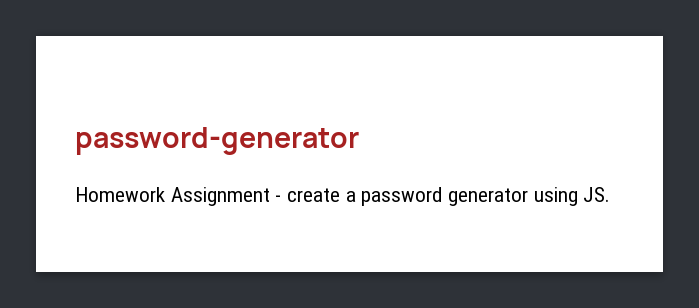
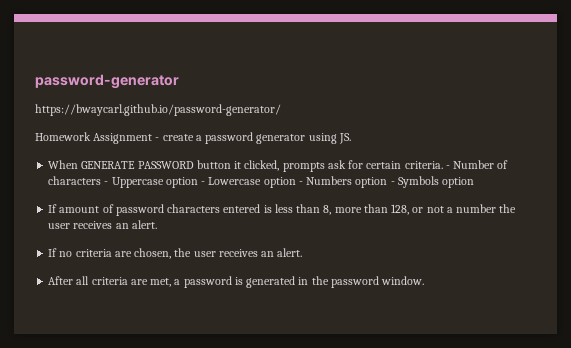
+ https://bwaycarl.github.io/password-generator/
+ When GENERATE PASSWORD button it clicked, prompts ask for certain criteria. - Number of characters - Uppercase option - Lowercase option - Numbers option - Symbols option
+ If amount of password characters entered is less than 8, more than 128, or not a number the user receives an alert.
+ If no criteria are chosen, the user receives an alert.
+ After all criteria are met, a password is generated in the password window.

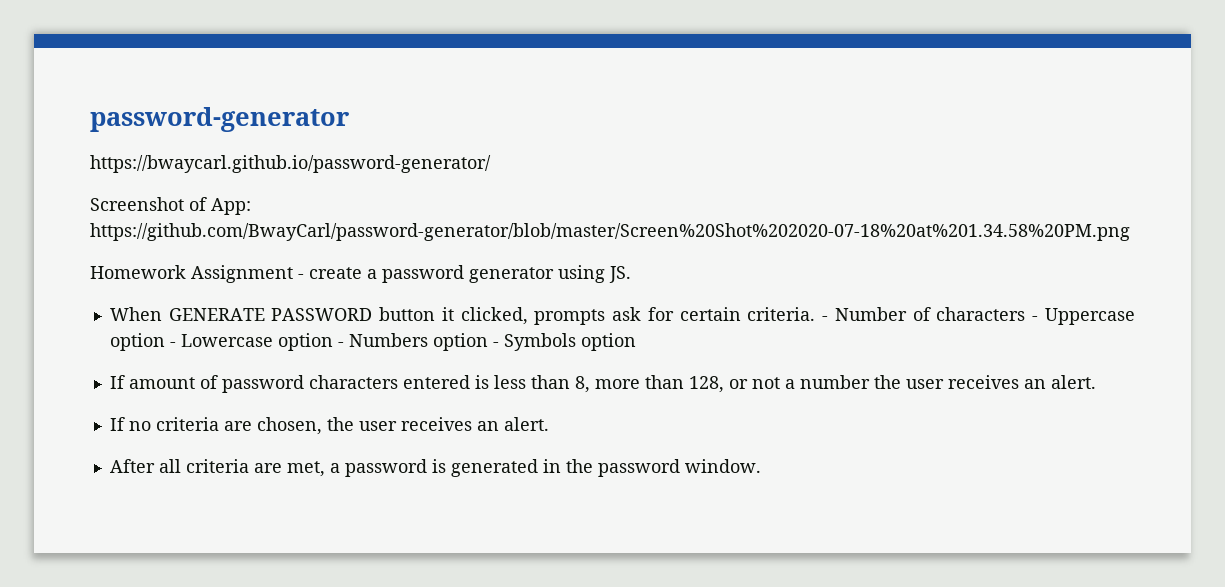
+ Screenshot of App: https://github.com/BwayCarl/password-generator/blob/master/Screen%20Shot%202020-07-18%20at%201.34.58%20PM.png

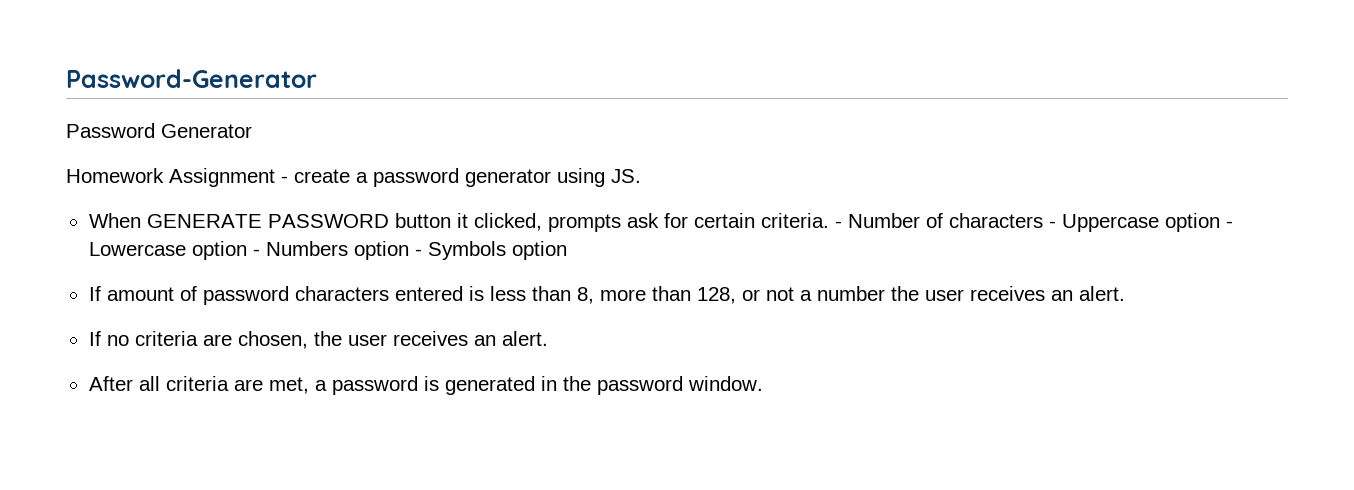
- password-generator
- https://bwaycarl.github.io/password-generator/
- Screenshot of App: https://github.com/BwayCarl/password-generator/blob/master/Screen%20Shot%202020-07-18%20at%201.34.58%20PM.png
+ Password-Generator
+ Password Generator

